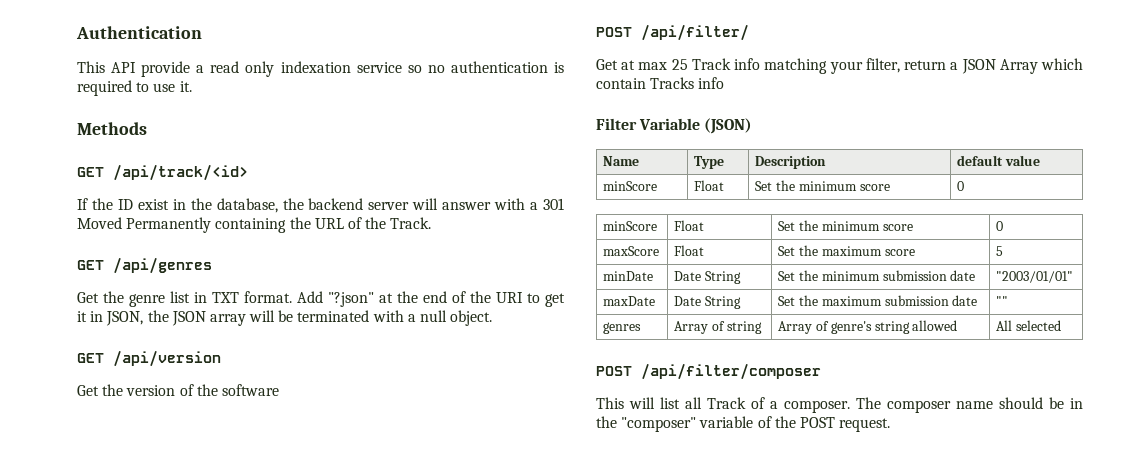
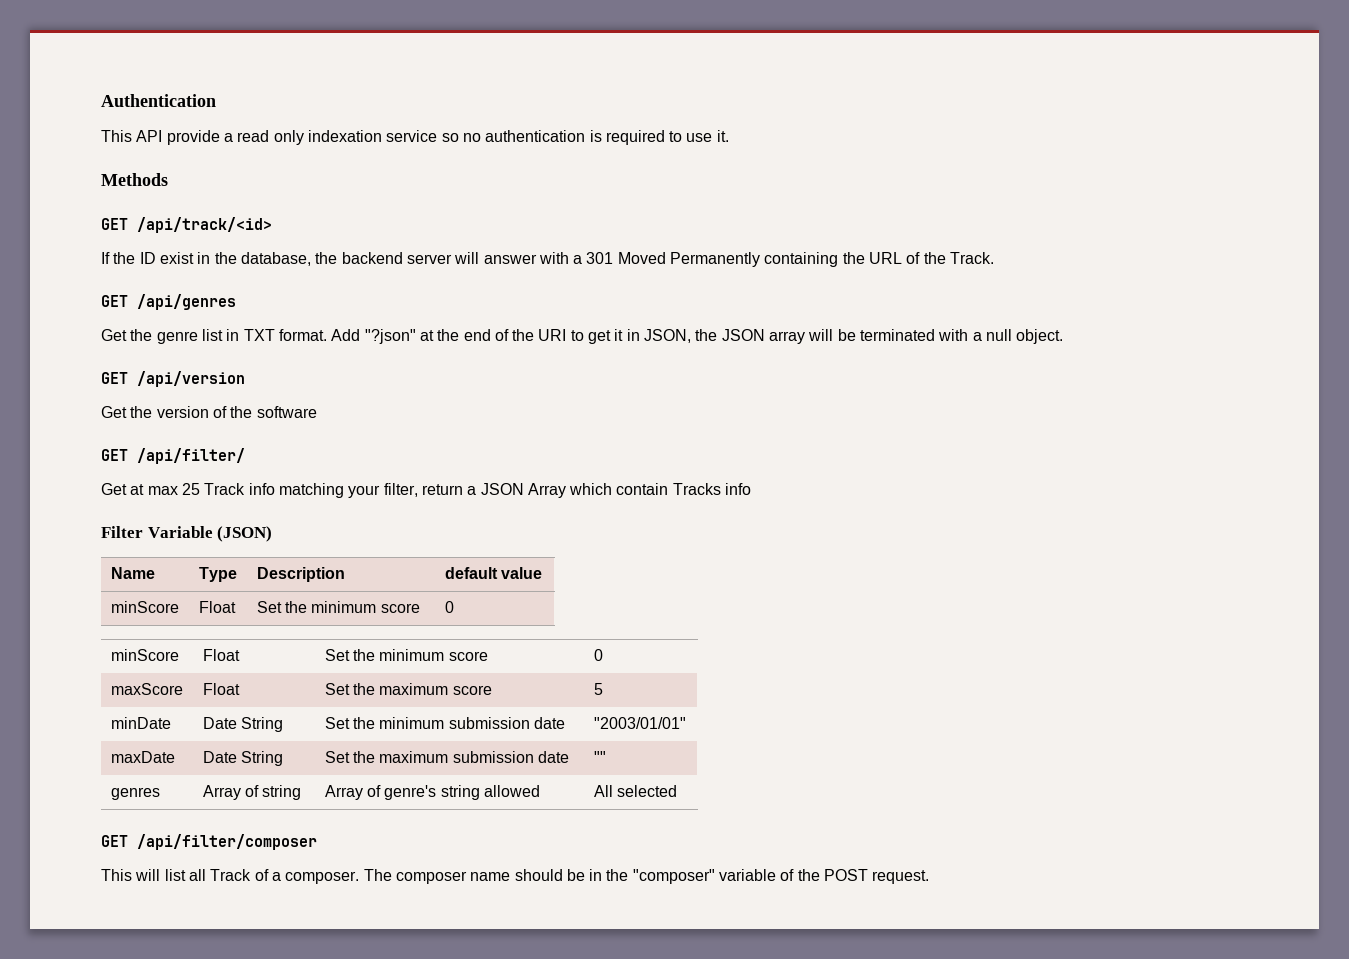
- POST /api/filter/
+ GET /api/filter/
- POST /api/filter/composer
+ GET /api/filter/composer

